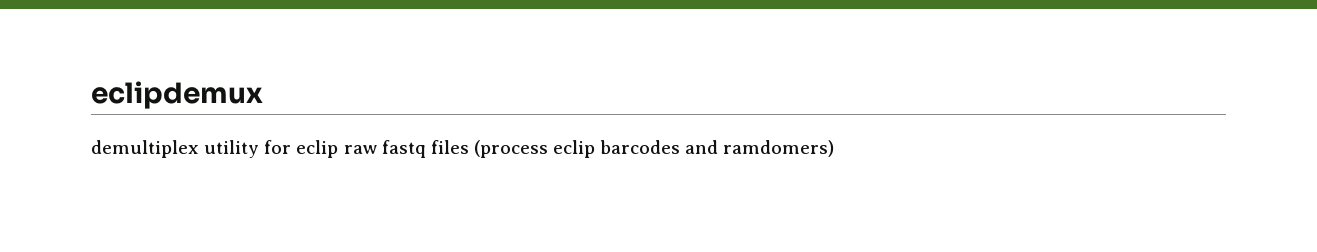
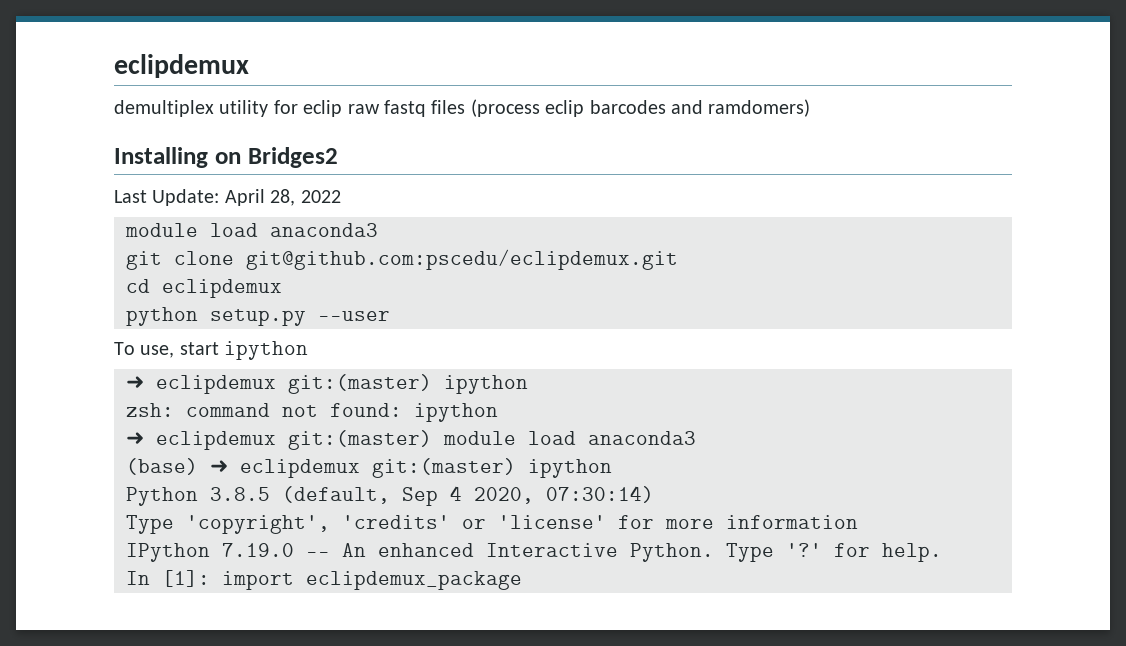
+ Installing on Bridges2
+ Last Update: April 28, 2022
+ module load anaconda3
+ git clone git@github.com:pscedu/eclipdemux.git
+ cd eclipdemux
+ python setup.py --user
+ To use, start ipython
+ ➜ eclipdemux git:(master) ipython
+ zsh: command not found: ipython
+ ➜ eclipdemux git:(master) module load anaconda3
+ (base) ➜ eclipdemux git:(master) ipython
+ Python 3.8.5 (default, Sep 4 2020, 07:30:14)
+ Type 'copyright', 'credits' or 'license' for more information
+ IPython 7.19.0 -- An enhanced Interactive Python. Type '?' for help.
+ In [1]: import eclipdemux_package

